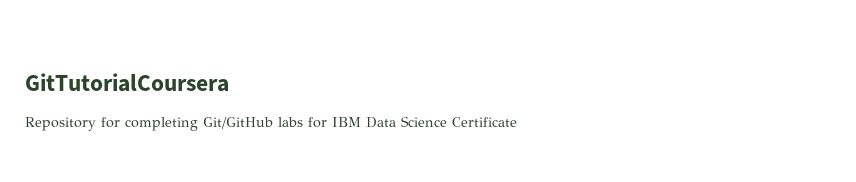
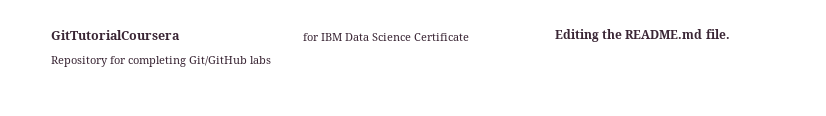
+ Editing the README.md file.

